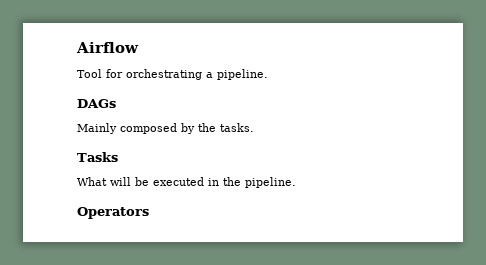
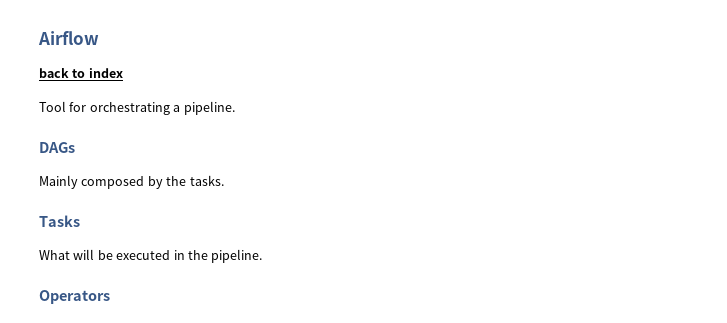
+ back to index

